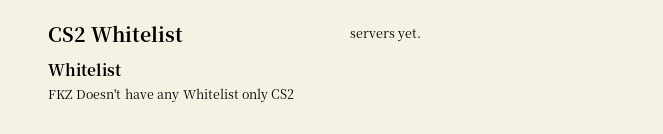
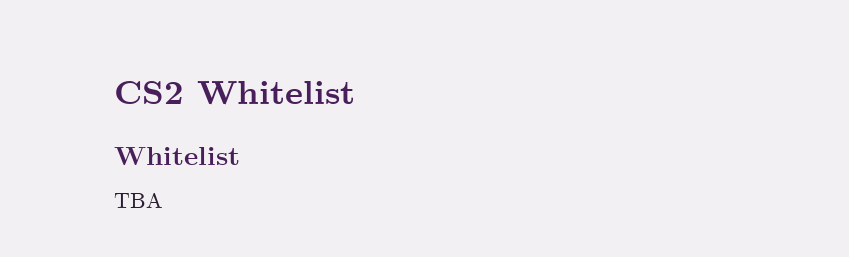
- FKZ Doesn't have any Whitelist only CS2 servers yet.
+ TBA

